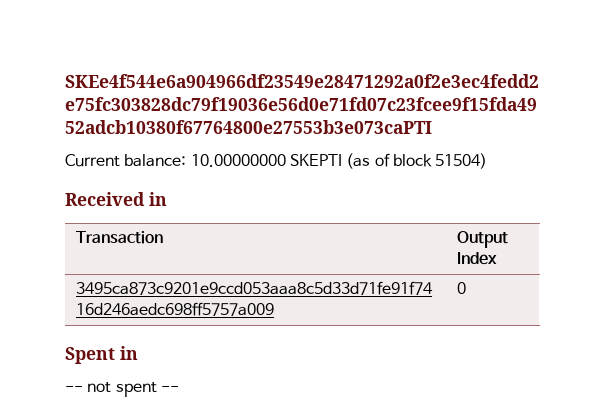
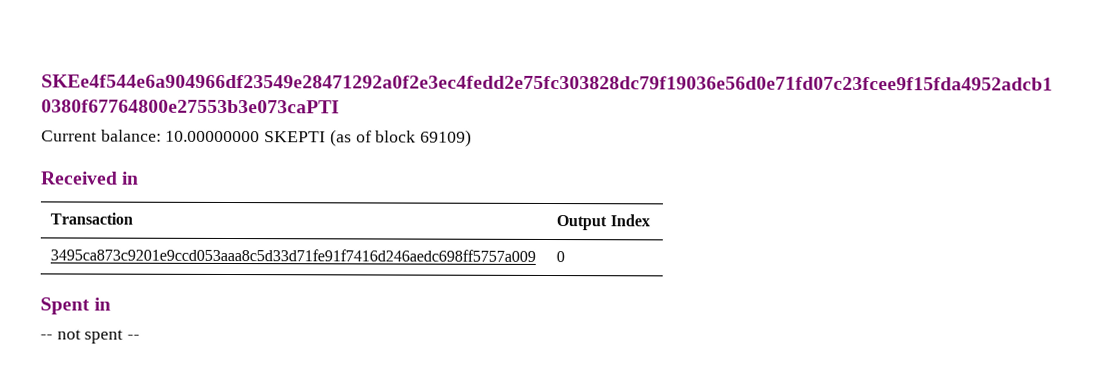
- Current balance: 10.00000000 SKEPTI (as of block 51504)
+ Current balance: 10.00000000 SKEPTI (as of block 69109)

